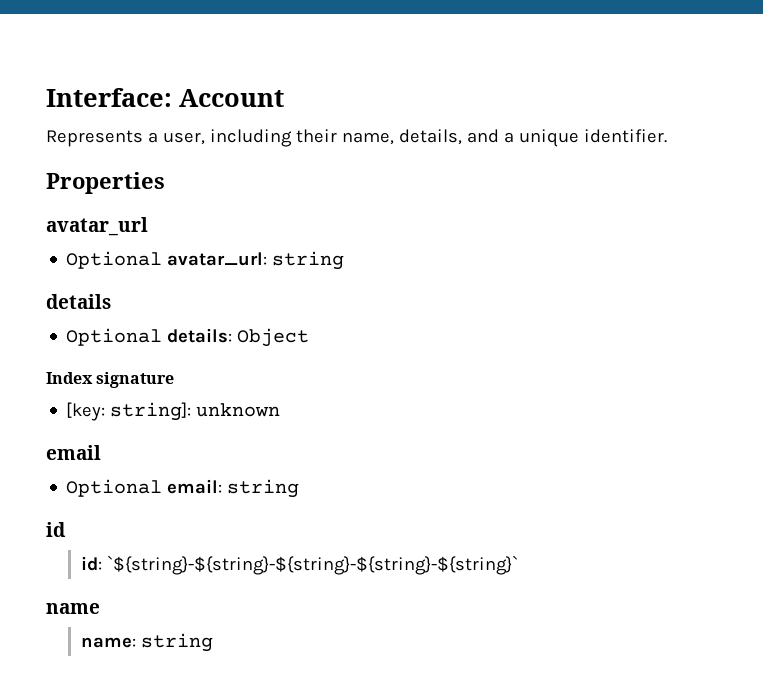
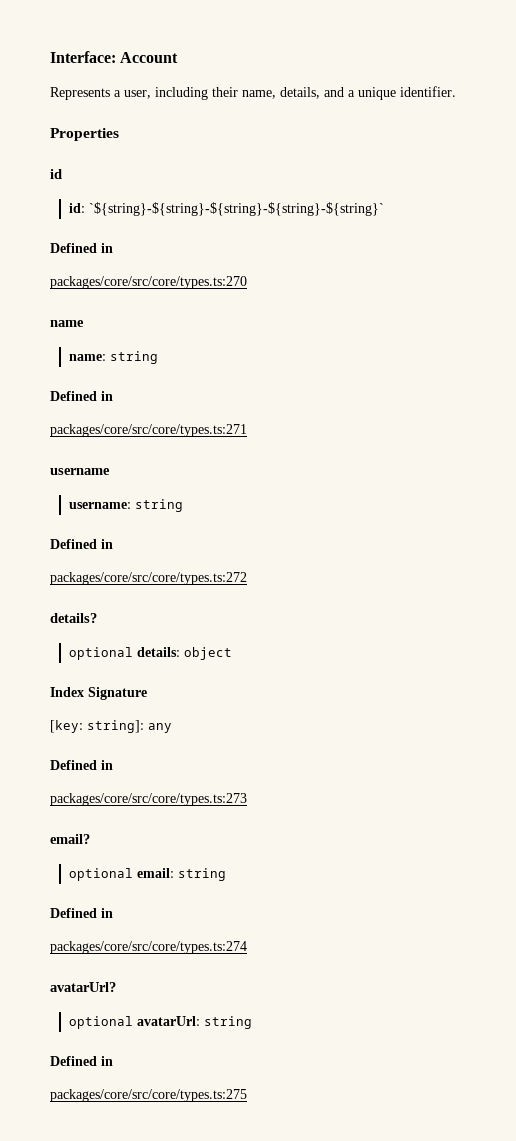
- avatar_url
- Optional avatar_url: string
- details
- Optional details: Object
- Index signature
- [key: string]: unknown
- email
- Optional email: string
  id: `${string}-${string}-${string}-${string}-${string}`
+ Defined in
+ packages/core/src/core/types.ts:270
  name: string
+ Defined in
+ packages/core/src/core/types.ts:271
+ username
+ username: string
+ Defined in
+ packages/core/src/core/types.ts:272
+ details?
+ optional details: object
+ Index Signature
+ [key: string]: any
+ Defined in
+ packages/core/src/core/types.ts:273
+ email?
+ optional email: string
+ Defined in
+ packages/core/src/core/types.ts:274
+ avatarUrl?
+ optional avatarUrl: string
+ Defined in
+ packages/core/src/core/types.ts:275

